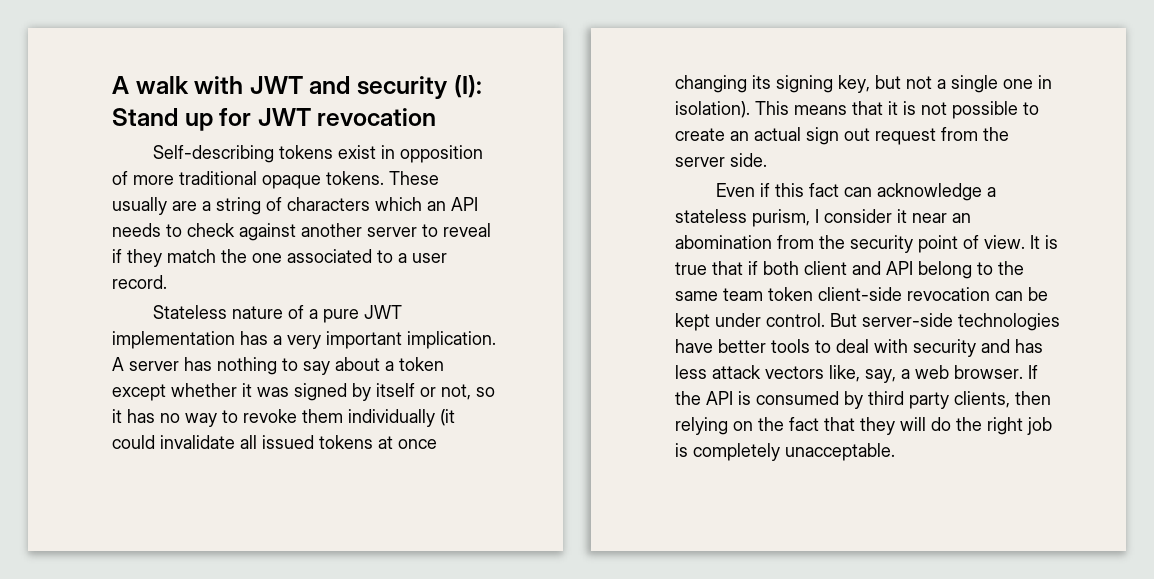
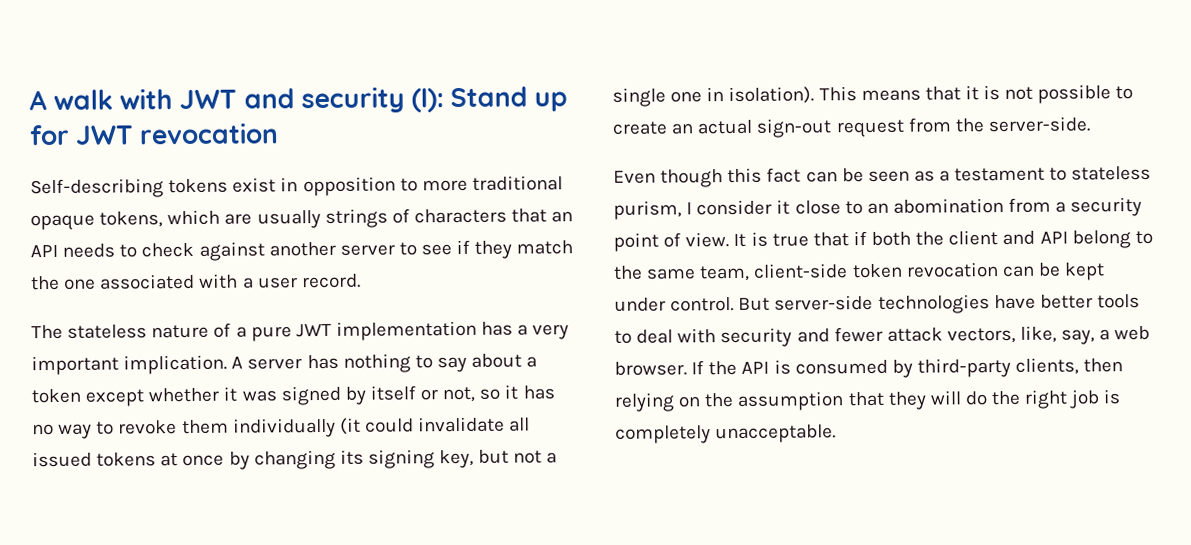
- Self-describing tokens exist in opposition of more traditional opaque tokens. These usually are a string of characters which an API needs to check against another server to reveal if they match the one associated to a user record.
+ Self-describing tokens exist in opposition to more traditional opaque tokens, which are usually strings of characters that an API needs to check against another server to see if they match the one associated with a user record.
- Stateless nature of a pure JWT implementation has a very important implication.
+ The stateless nature of a pure JWT implementation has a very important implication.
- A server has nothing to say about a token except whether it was signed by itself or not, so it has no way to revoke them individually (it could invalidate all issued tokens at once changing its signing key, but not a single one in isolation).
+ A server has nothing to say about a token except whether it was signed by itself or not, so it has no way to revoke them individually (it could invalidate all issued tokens at once by changing its signing key, but not a single one in isolation).
- This means that it is not possible to create an actual sign out request from the server side.
+ This means that it is not possible to create an actual sign-out request from the server-side.
- Even if this fact can acknowledge a stateless purism, I consider it near an abomination from the security point of view.
+ Even though this fact can be seen as a testament to stateless purism, I consider it close to an abomination from a security point of view.
- It is true that if both client and API belong to the same team token client-side revocation can be kept under control.
+ It is true that if both the client and API belong to the same team, client-side token revocation can be kept under control.
- But server-side technologies have better tools to deal with security and has less attack vectors like, say, a web browser.
+ But server-side technologies have better tools to deal with security and fewer attack vectors, like, say, a web browser.
- If the API is consumed by third party clients, then relying on the fact that they will do the right job is completely unacceptable.
+ If the API is consumed by third-party clients, then relying on the assumption that they will do the right job is completely unacceptable.

